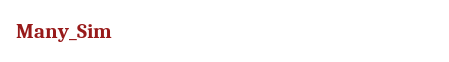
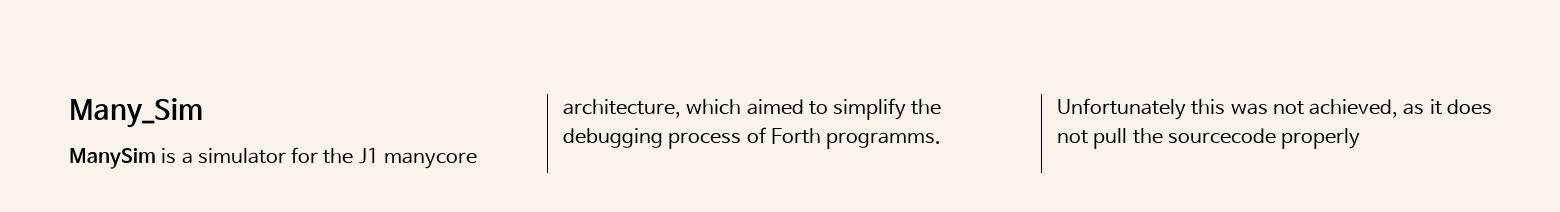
+ ManySim is a simulator for the J1 manycore architecture, which aimed to simplify the debugging process of Forth programms. Unfortunately this was not achieved, as it does not pull the sourcecode properly

